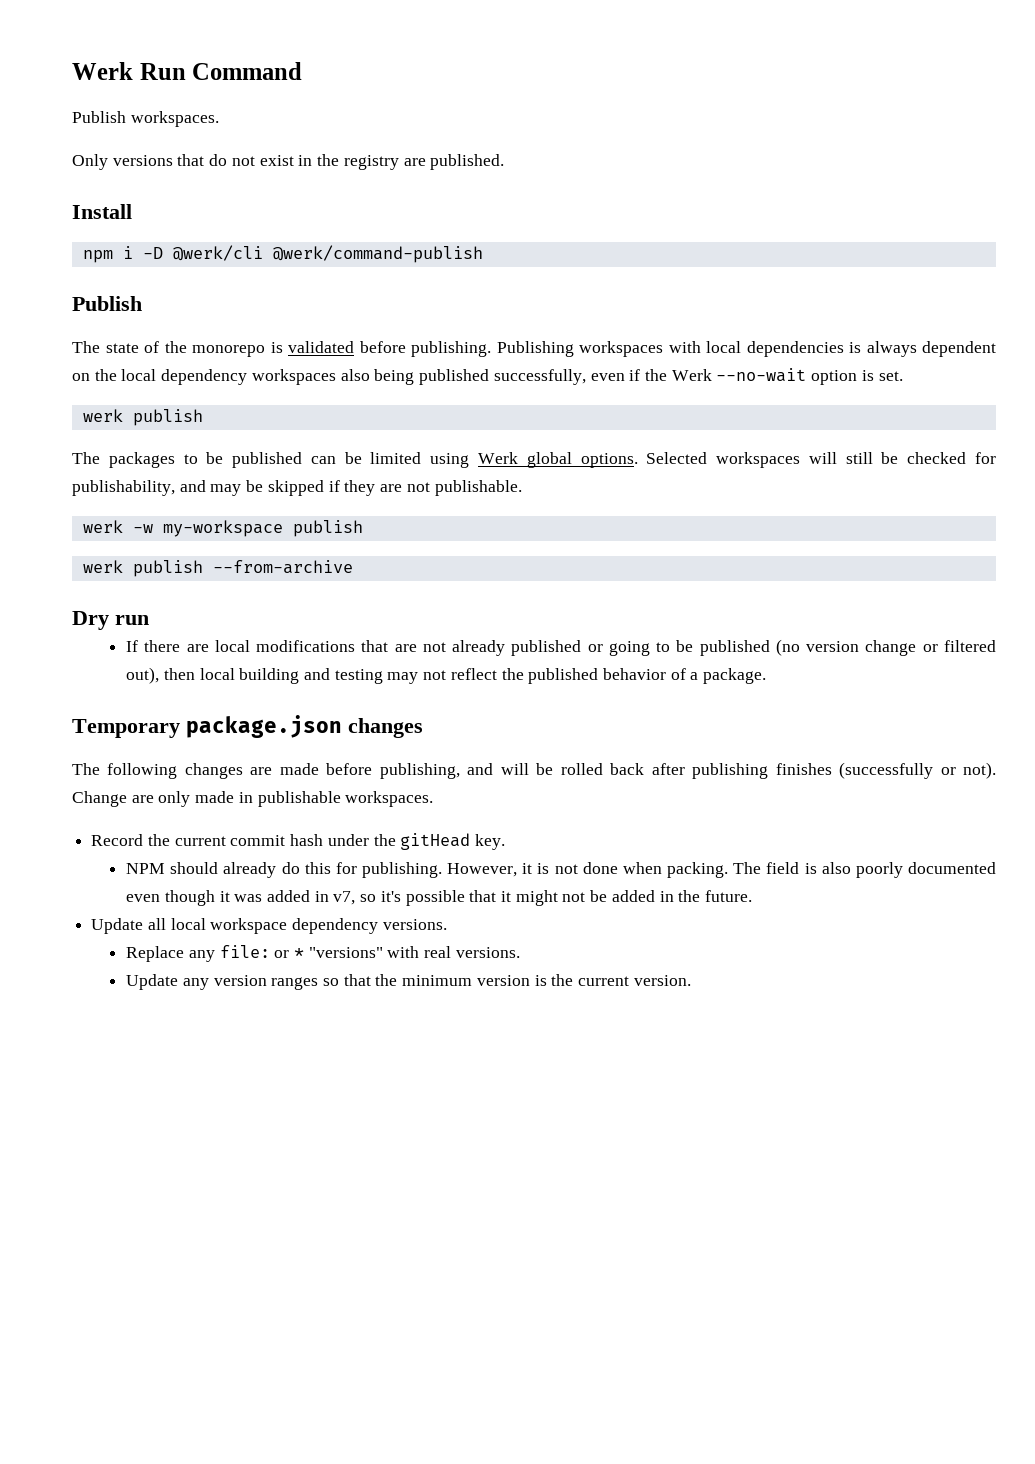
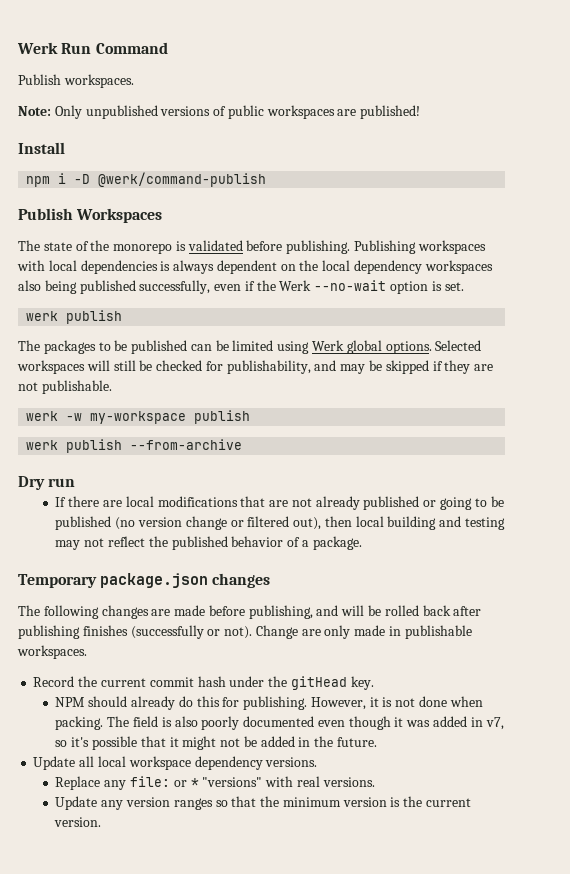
- Only versions that do not exist in the registry are published.
+ Note: Only unpublished versions of public workspaces are published!
- npm i -D @werk/cli @werk/command-publish
- Publish
+ npm i -D @werk/command-publish
+ Publish Workspaces

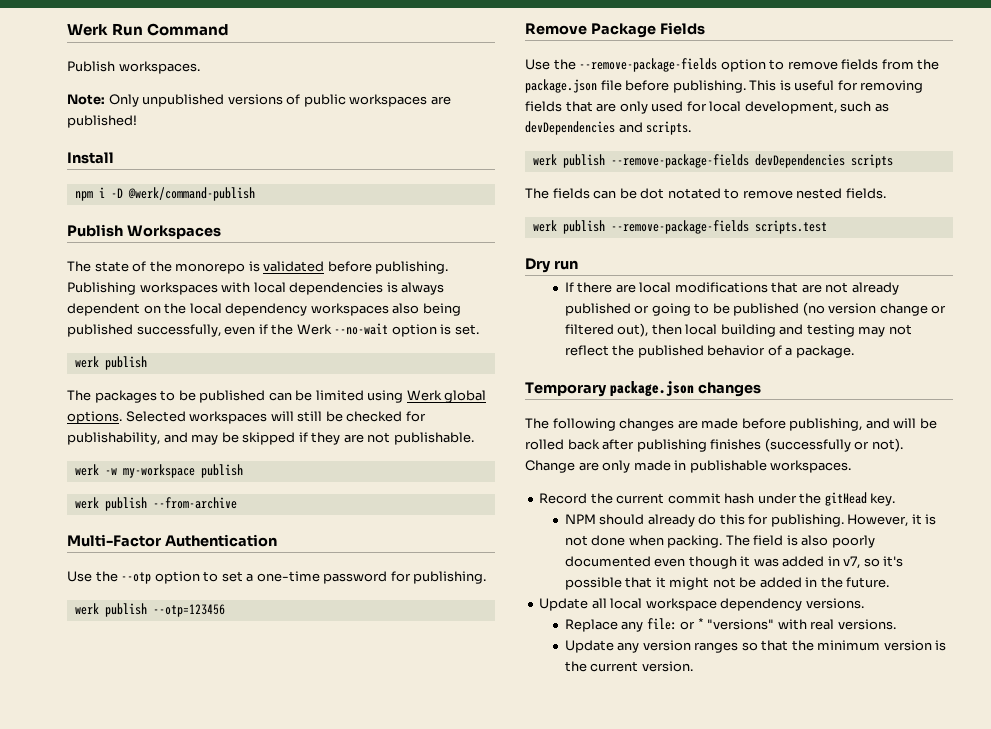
+ Multi-Factor Authentication
+ Use the --otp option to set a one-time password for publishing.
+ werk publish --otp=123456
+ Remove Package Fields
+ Use the --remove-package-fields option to remove fields from the package.json file before publishing. This is useful for removing fields that are only used for local development, such as devDependencies and scripts.
+ werk publish --remove-package-fields devDependencies scripts
+ The fields can be dot notated to remove nested fields.
+ werk publish --remove-package-fields scripts.test

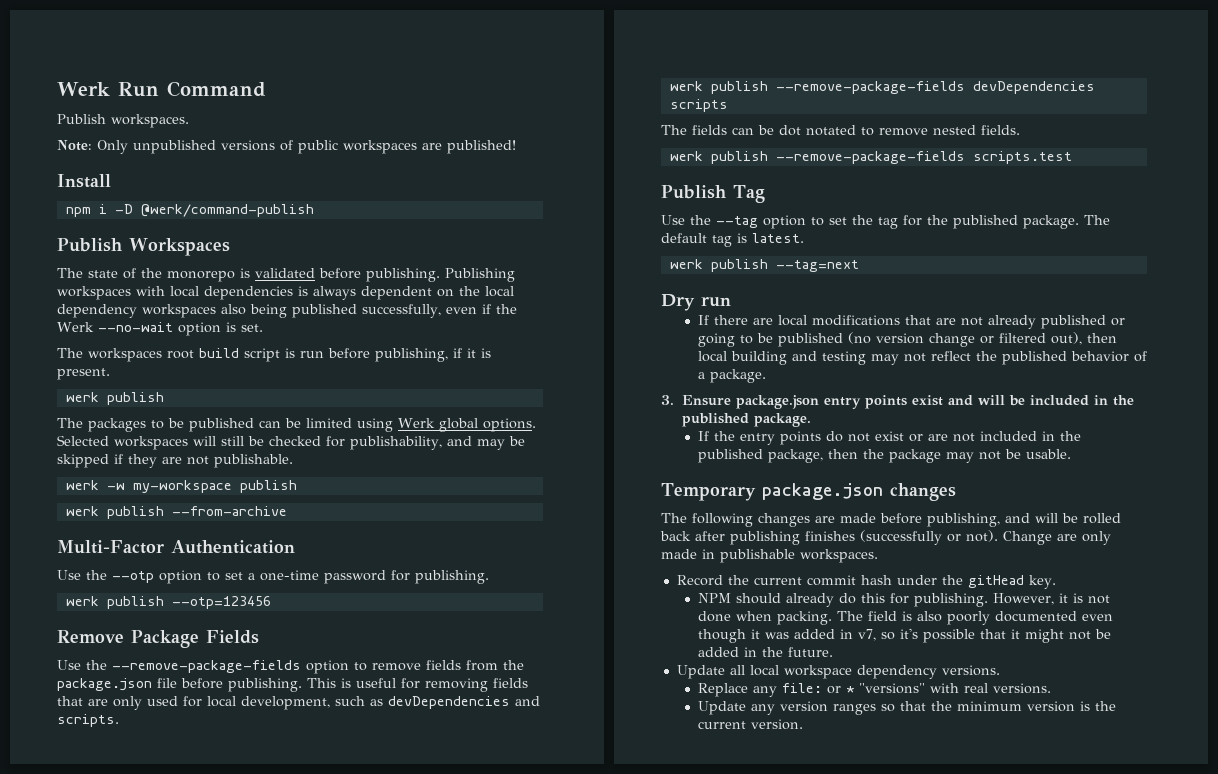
+ The workspaces root build script is run before publishing, if it is present.
+ Publish Tag
+ Use the --tag option to set the tag for the published package. The default tag is latest.
+ werk publish --tag=next
+ 3. Ensure package.json entry points exist and will be included in the published package.
+ If the entry points do not exist or are not included in the published package, then the package may not be usable.

